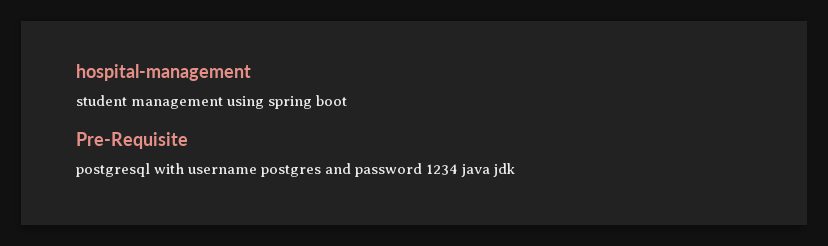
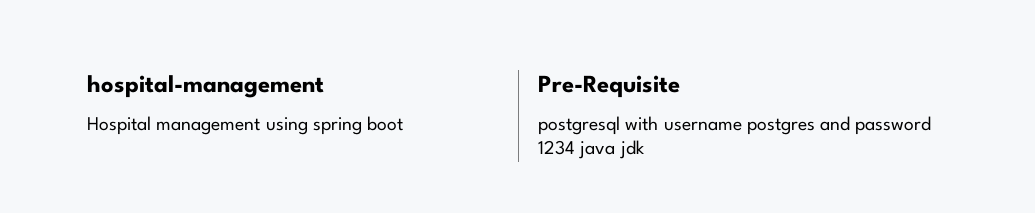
- student management using spring boot
+ Hospital management using spring boot

